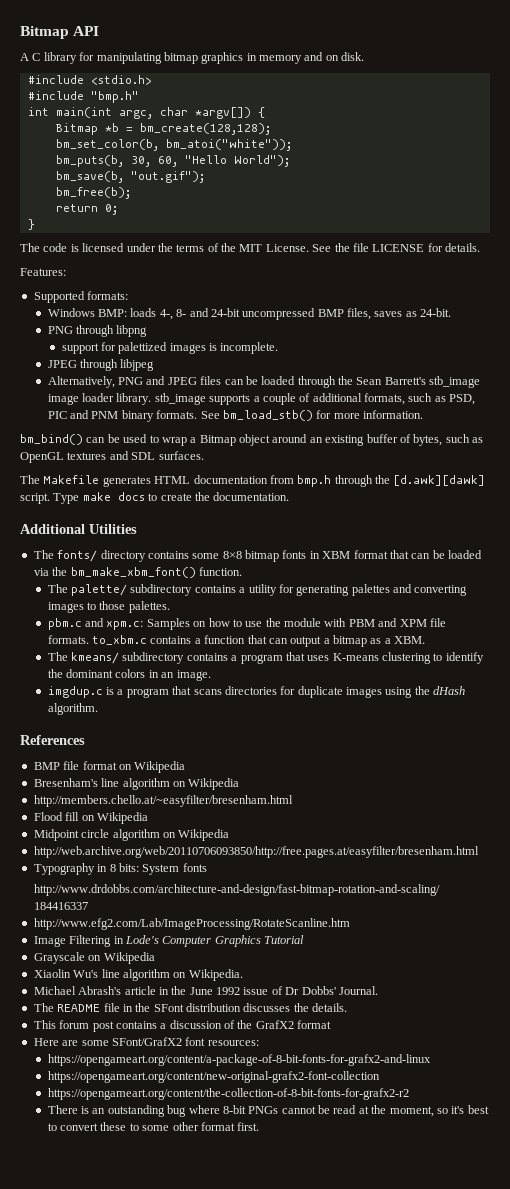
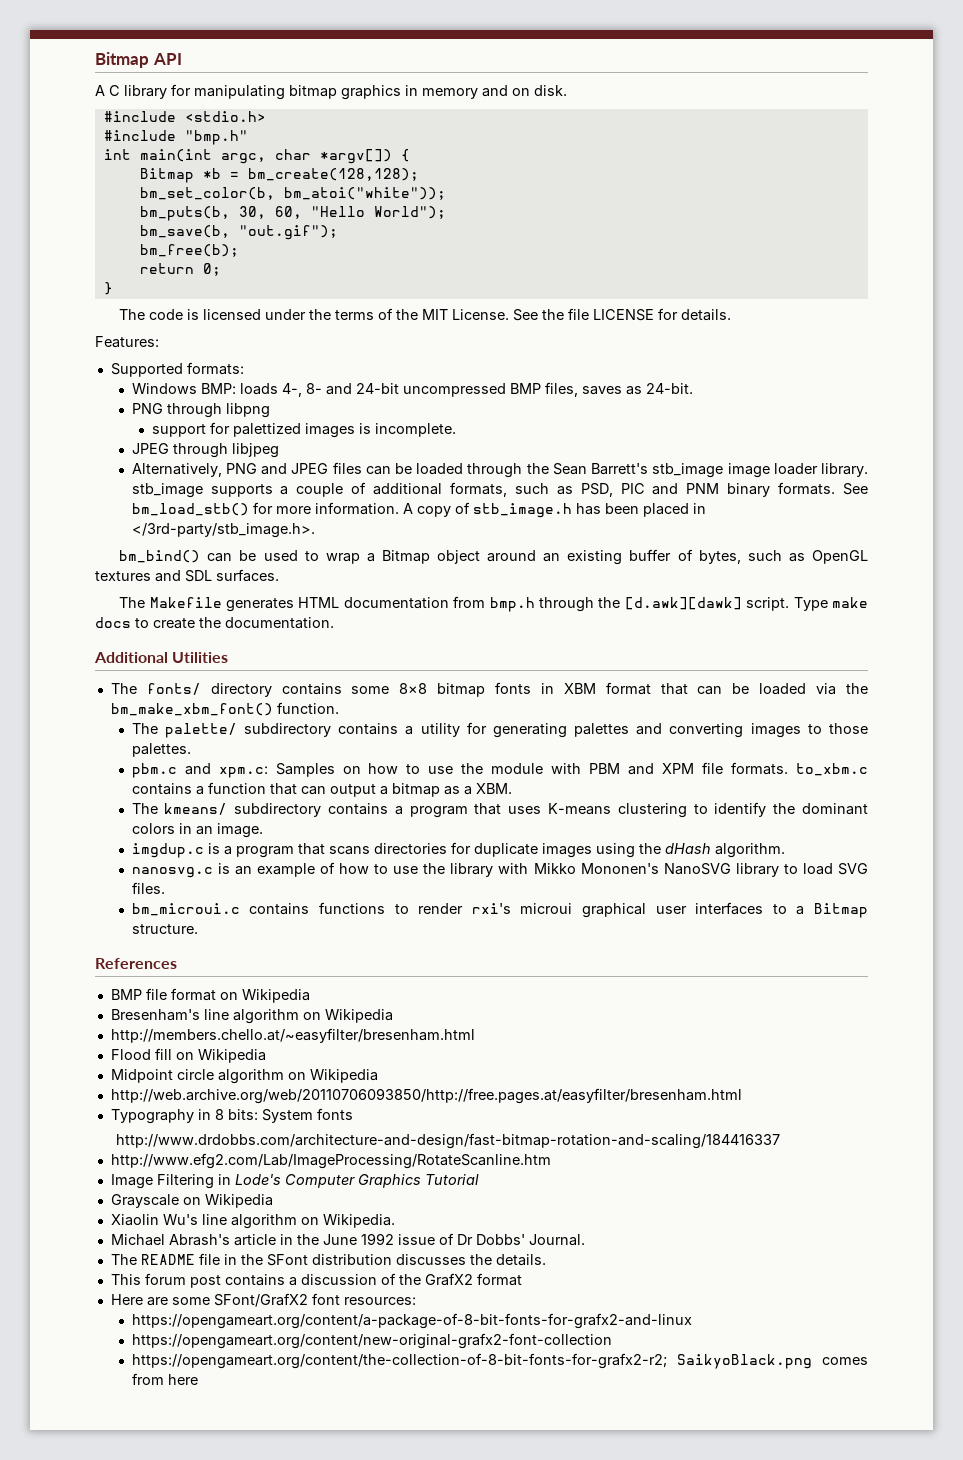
+ A copy of stb_image.h has been placed in </3rd-party/stb_image.h>.
+ nanosvg.c is an example of how to use the library with Mikko Mononen's NanoSVG library to load SVG files.
+ bm_microui.c contains functions to render rxi's microui graphical user interfaces to a Bitmap structure.
- https://opengameart.org/content/the-collection-of-8-bit-fonts-for-grafx2-r2
- There is an outstanding bug where 8-bit PNGs cannot be read at the moment, so it's best to convert these to some other format first.
+ https://opengameart.org/content/the-collection-of-8-bit-fonts-for-grafx2-r2; SaikyoBlack.png comes from here

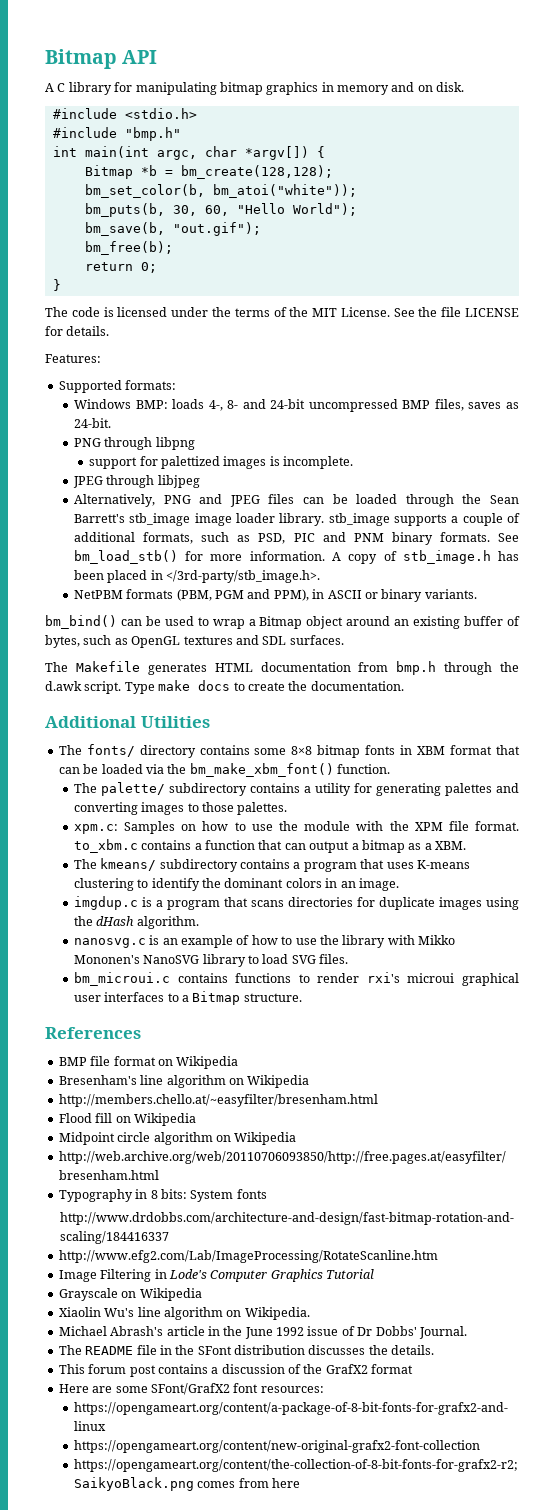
+ NetPBM formats (PBM, PGM and PPM), in ASCII or binary variants.
- The Makefile generates HTML documentation from bmp.h through the [d.awk][dawk] script.
+ The Makefile generates HTML documentation from bmp.h through the d.awk script.
- pbm.c and xpm.c: Samples on how to use the module with PBM and XPM file formats. to_xbm.c contains a function that can output a bitmap as a XBM.
+ xpm.c: Samples on how to use the module with the XPM file format. to_xbm.c contains a function that can output a bitmap as a XBM.

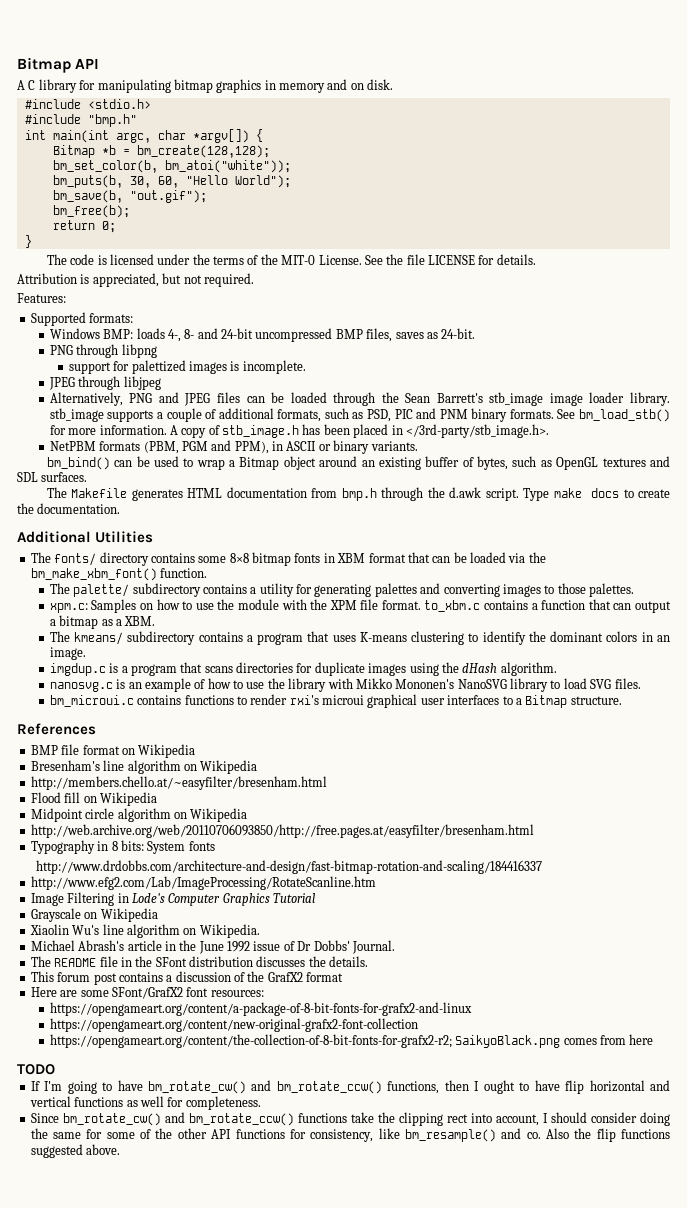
- The code is licensed under the terms of the MIT License.
+ The code is licensed under the terms of the MIT-0 License.
+ Attribution is appreciated, but not required.
+ TODO
+ If I'm going to have bm_rotate_cw() and bm_rotate_ccw() functions, then I ought to have flip horizontal and vertical functions as well for completeness.
+ Since bm_rotate_cw() and bm_rotate_ccw() functions take the clipping rect into account, I should consider doing the same for some of the other API functions for consistency, like bm_resample() and co. Also the flip functions suggested above.

